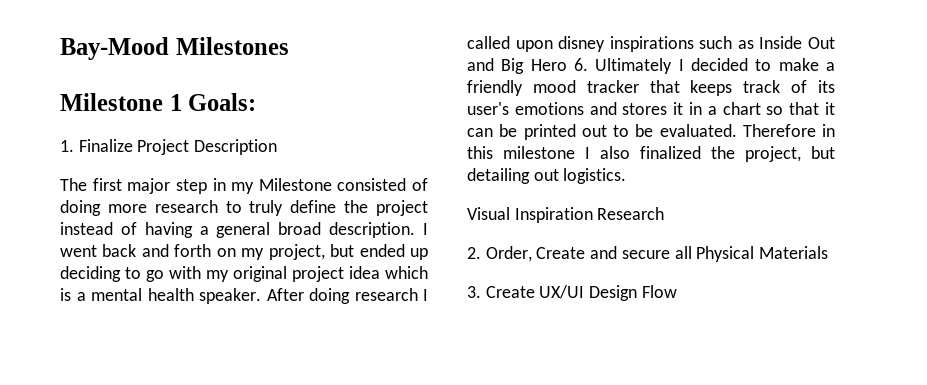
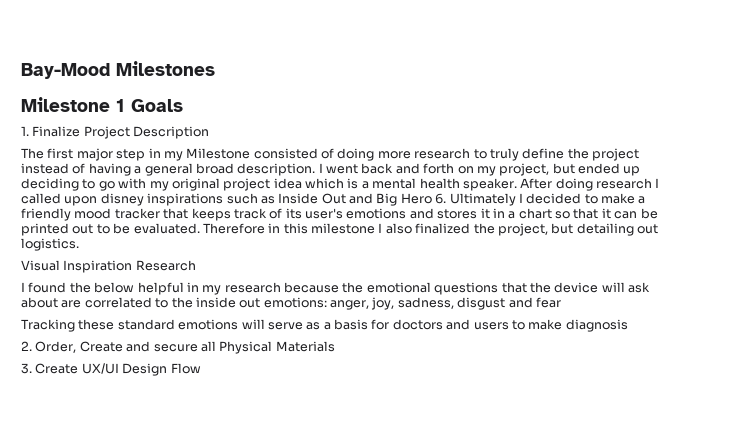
- Milestone 1 Goals:
+ Milestone 1 Goals
+ I found the below helpful in my research because the emotional questions that the device will ask about are correlated to the inside out emotions: anger, joy, sadness, disgust and fear
+ Tracking these standard emotions will serve as a basis for doctors and users to make diagnosis

